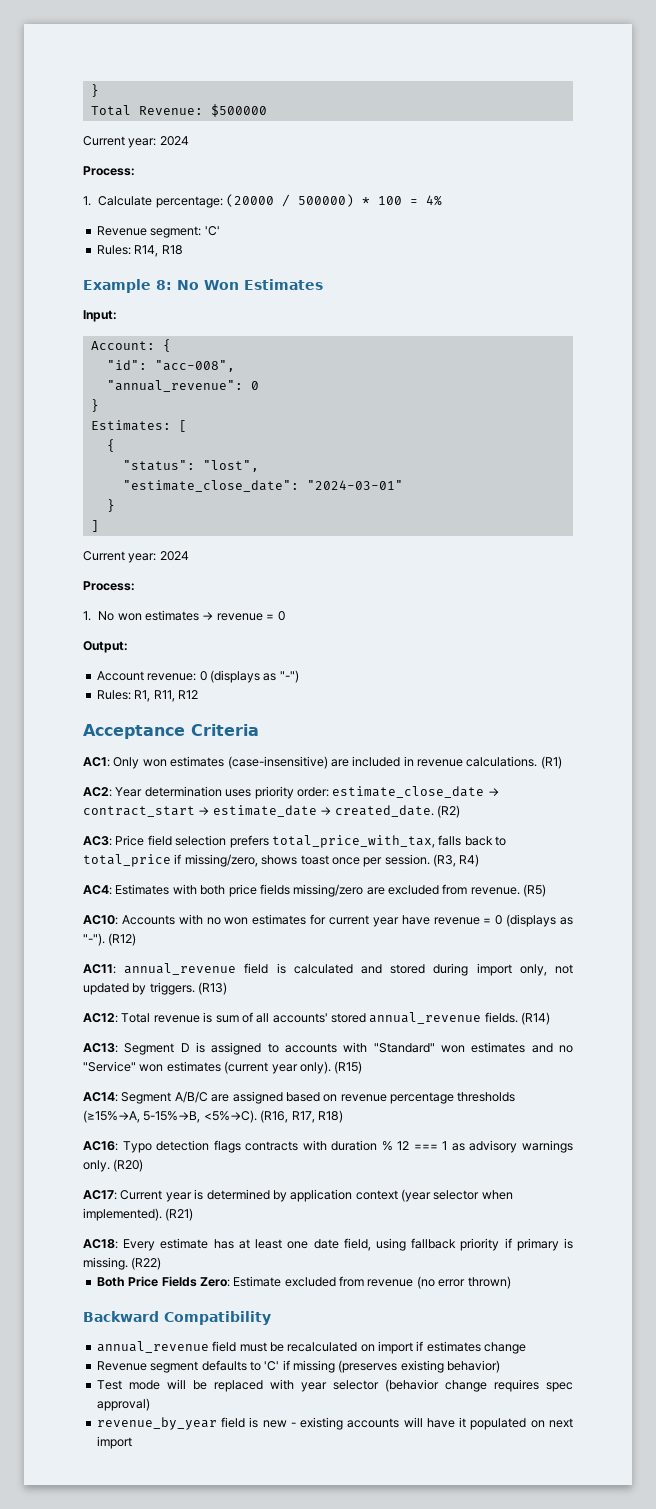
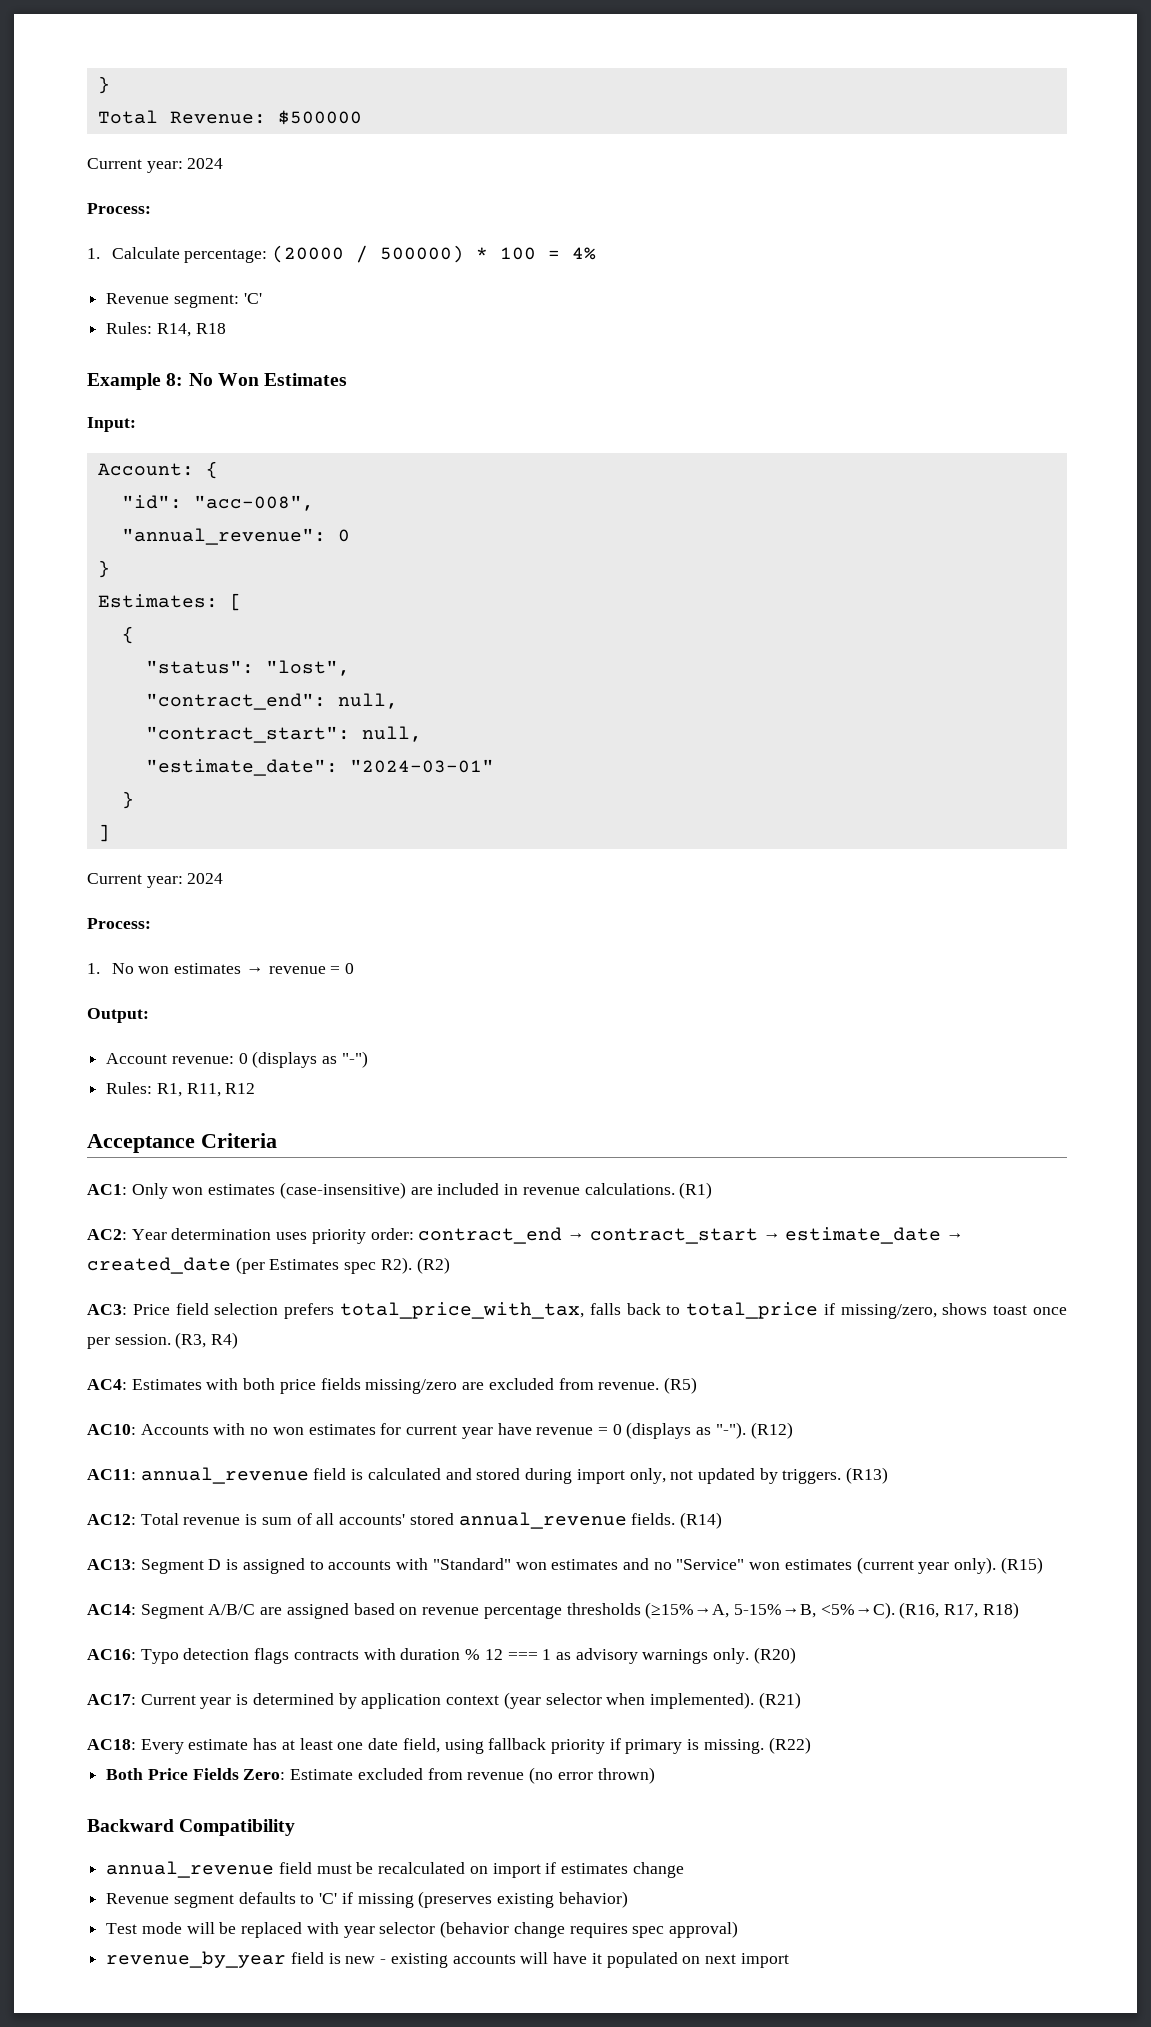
- "estimate_close_date": "2024-03-01"
+ "contract_end": null,
+ "contract_start": null,
+ "estimate_date": "2024-03-01"
- AC2: Year determination uses priority order: estimate_close_date → contract_start → estimate_date → created_date. (R2)
+ AC2: Year determination uses priority order: contract_end → contract_start → estimate_date → created_date (per Estimates spec R2). (R2)

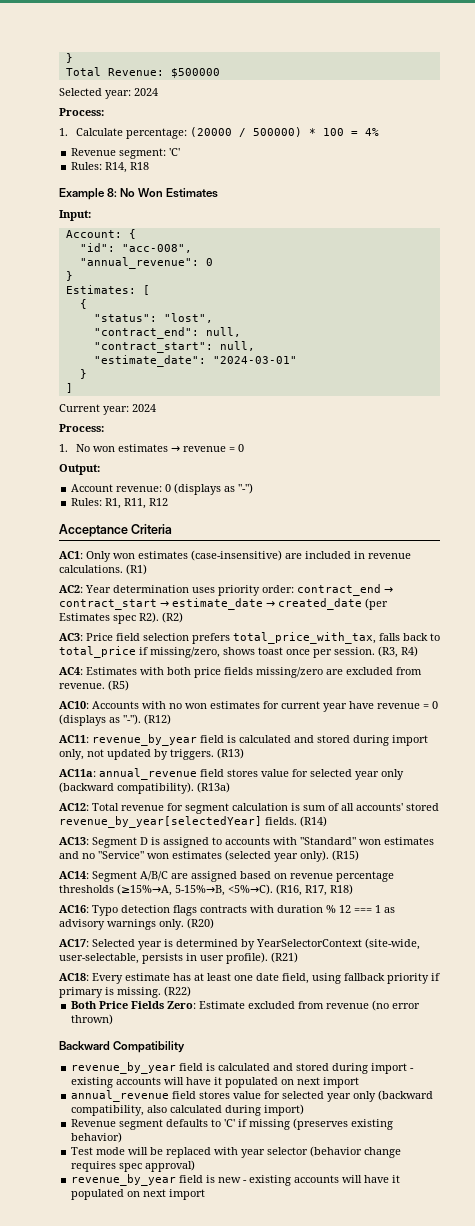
  Total Revenue: $500000
- Current year: 2024
+ Selected year: 2024
- AC11: annual_revenue field is calculated and stored during import only, not updated by triggers.
+ AC11: revenue_by_year field is calculated and stored during import only, not updated by triggers.
+ AC11a: annual_revenue field stores value for selected year only (backward compatibility). (R13a)
- AC12: Total revenue is sum of all accounts' stored annual_revenue fields.
+ AC12: Total revenue for segment calculation is sum of all accounts' stored revenue_by_year[selectedYear] fields.
- AC13: Segment D is assigned to accounts with "Standard" won estimates and no "Service" won estimates (current year only).
+ AC13: Segment D is assigned to accounts with "Standard" won estimates and no "Service" won estimates (selected year only).
- AC17: Current year is determined by application context (year selector when implemented).
+ AC17: Selected year is determined by YearSelectorContext (site-wide, user-selectable, persists in user profile).
- annual_revenue field must be recalculated on import if estimates change
+ revenue_by_year field is calculated and stored during import - existing accounts will have it populated on next import
+ annual_revenue field stores value for selected year only (backward compatibility, also calculated during import)

